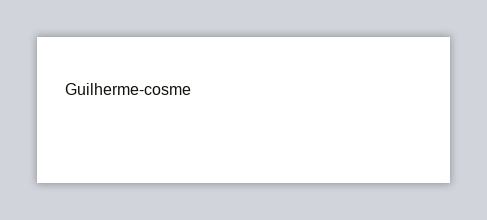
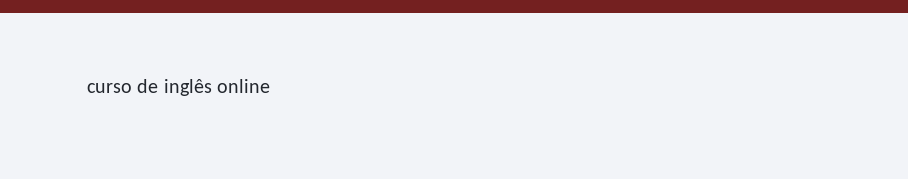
- Guilherme-cosme
+ curso de inglês online

